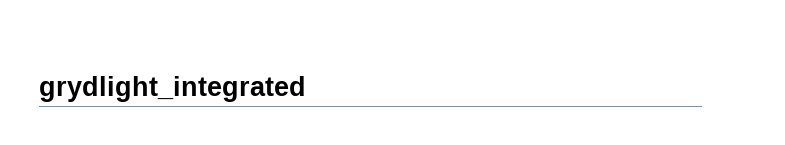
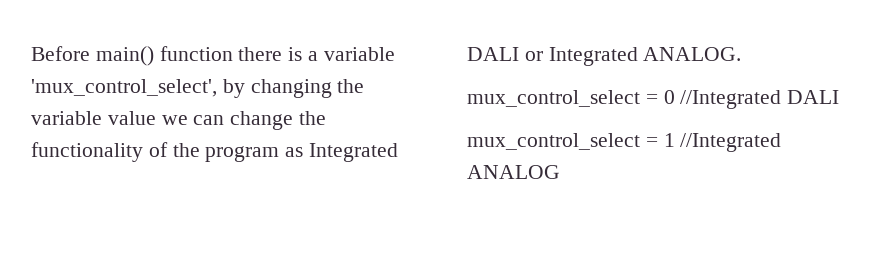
- grydlight_integrated
+ Before main() function there is a variable 'mux_control_select', by changing the variable value we can change the functionality of the program as Integrated DALI or Integrated ANALOG.
+ mux_control_select = 0 //Integrated DALI
+ mux_control_select = 1 //Integrated ANALOG

